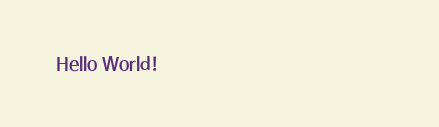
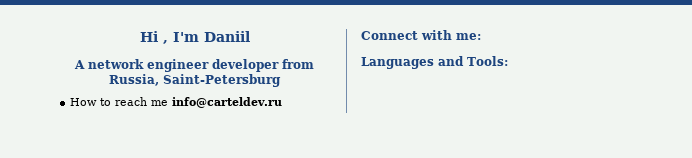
- Hello World!
+ Hi , I'm Daniil
+ A network engineer developer from Russia, Saint-Petersburg
+ How to reach me info@carteldev.ru
+ Connect with me:
+ Languages and Tools:

